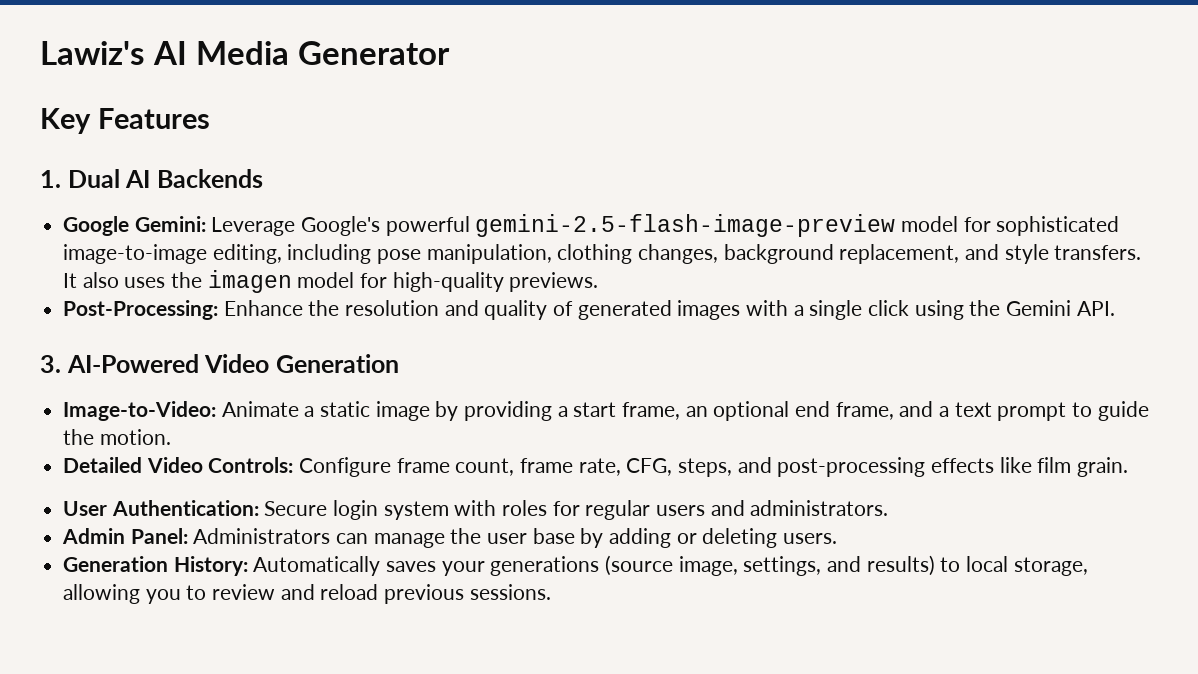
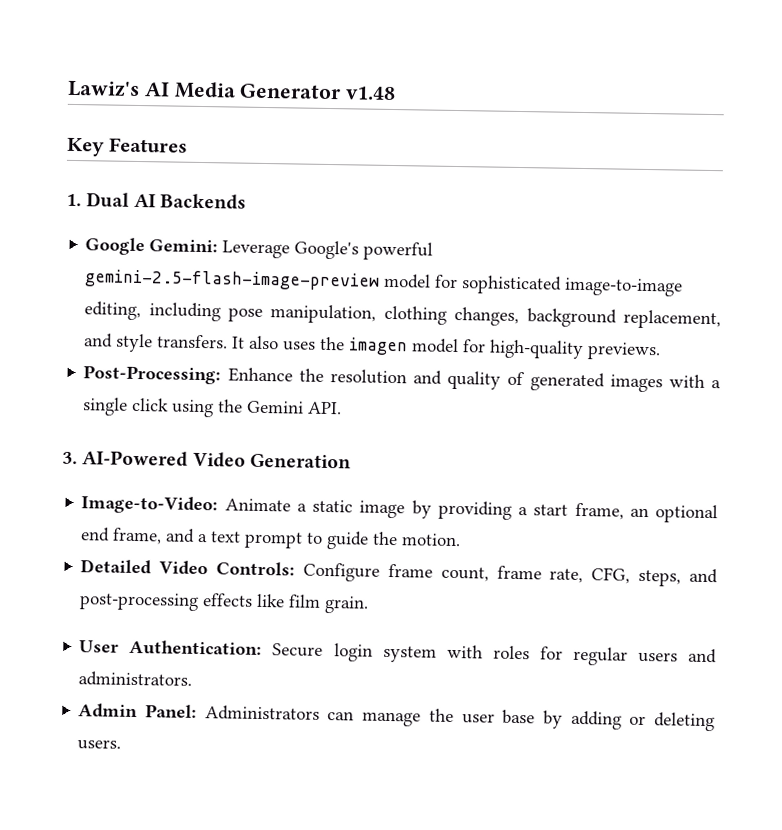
- Lawiz's AI Media Generator
+ Lawiz's AI Media Generator v1.48
- Generation History: Automatically saves your generations (source image, settings, and results) to local storage, allowing you to review and reload previous sessions.

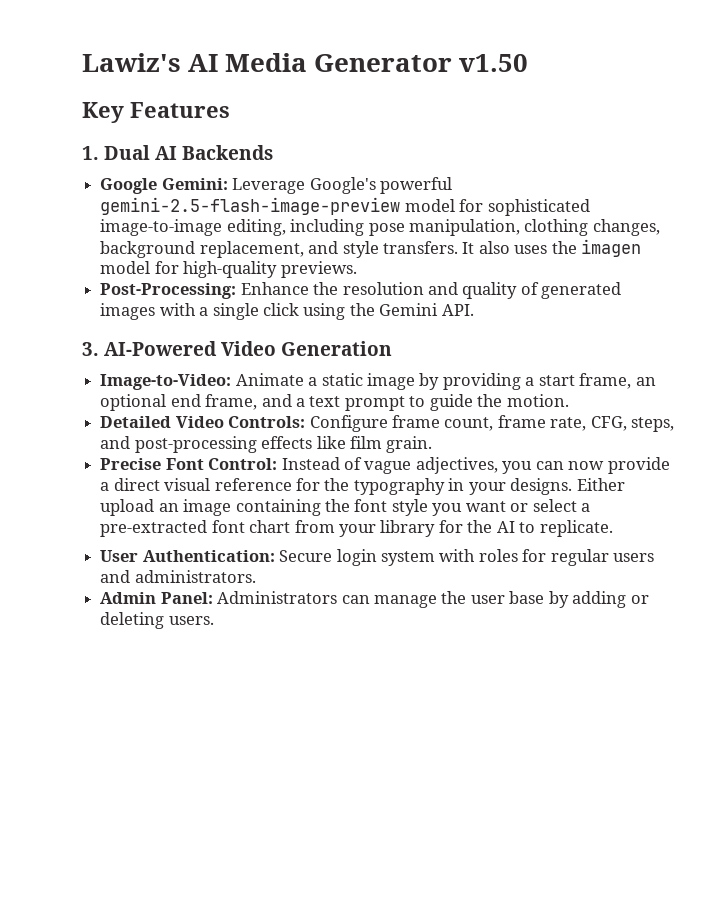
- Lawiz's AI Media Generator v1.48
+ Lawiz's AI Media Generator v1.50
+ Precise Font Control: Instead of vague adjectives, you can now provide a direct visual reference for the typography in your designs. Either upload an image containing the font style you want or select a pre-extracted font chart from your library for the AI to replicate.

